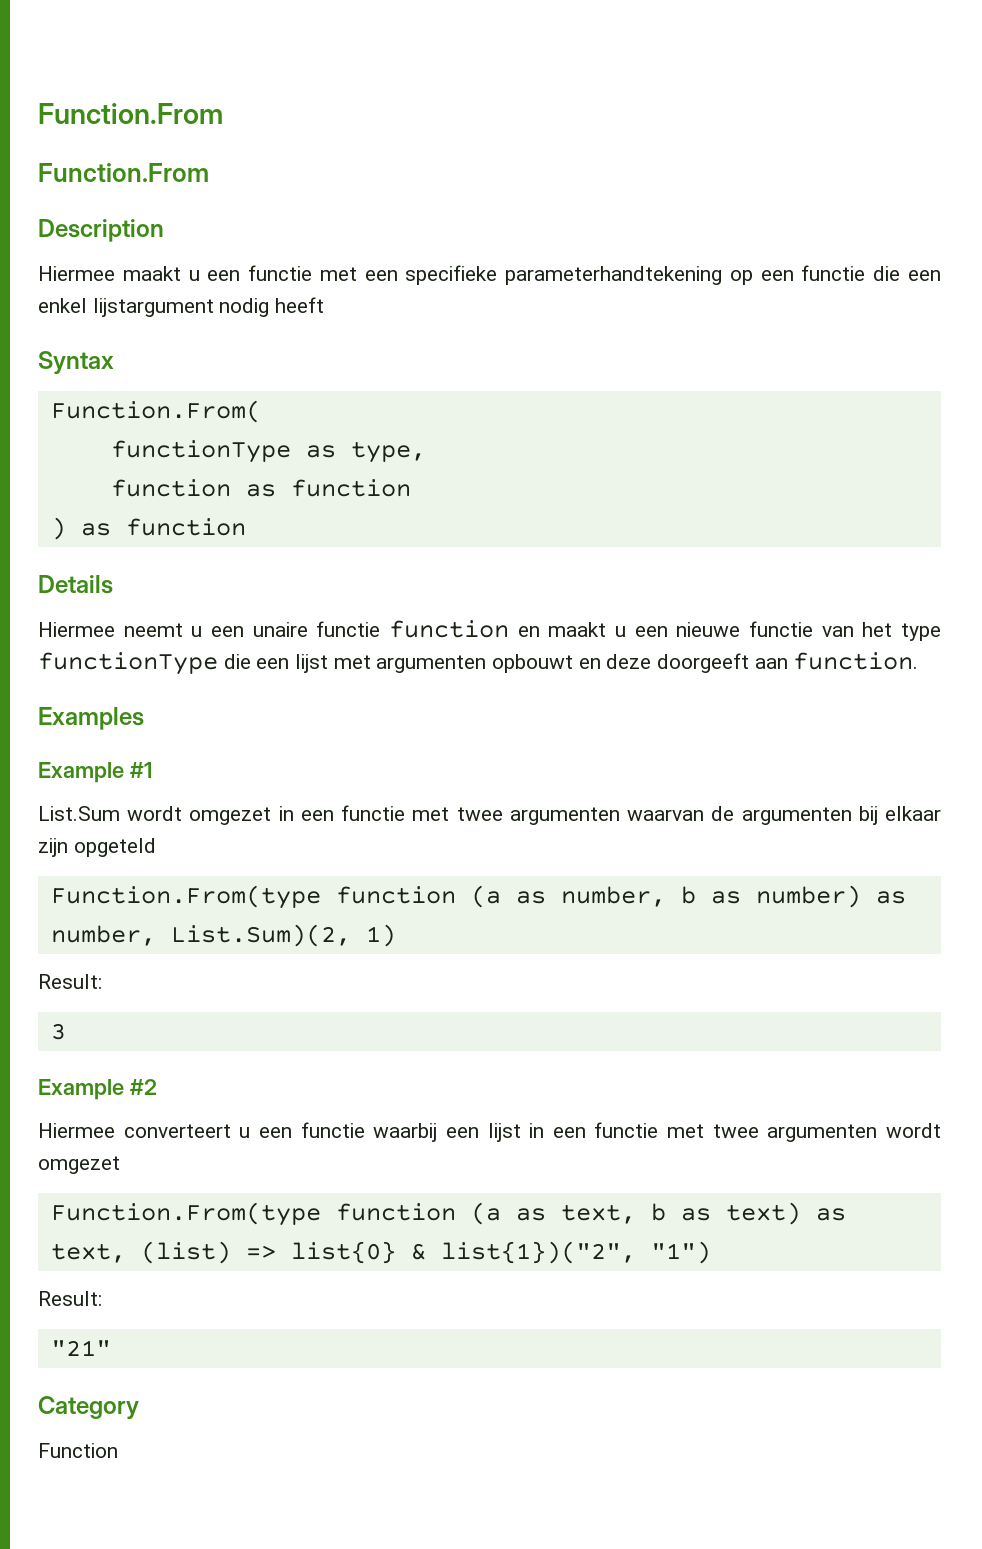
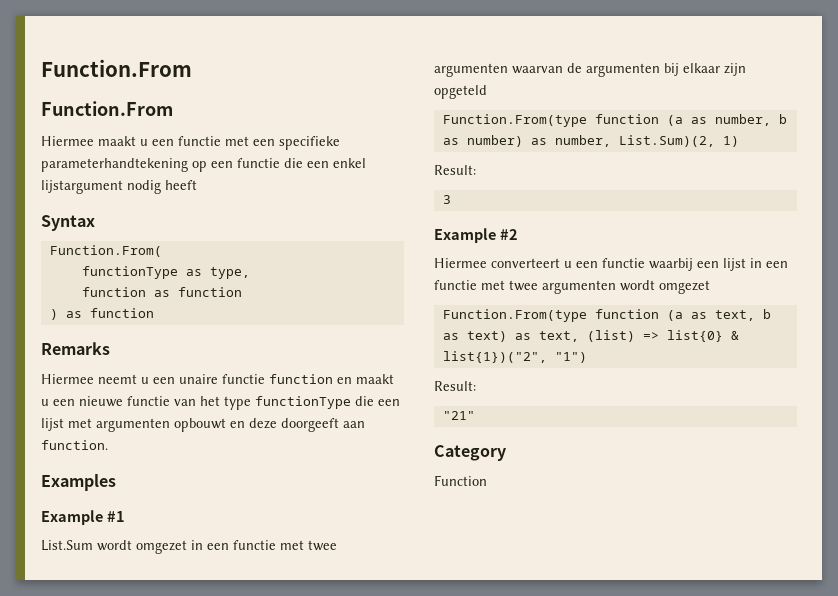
- Description
- Details
+ Remarks

